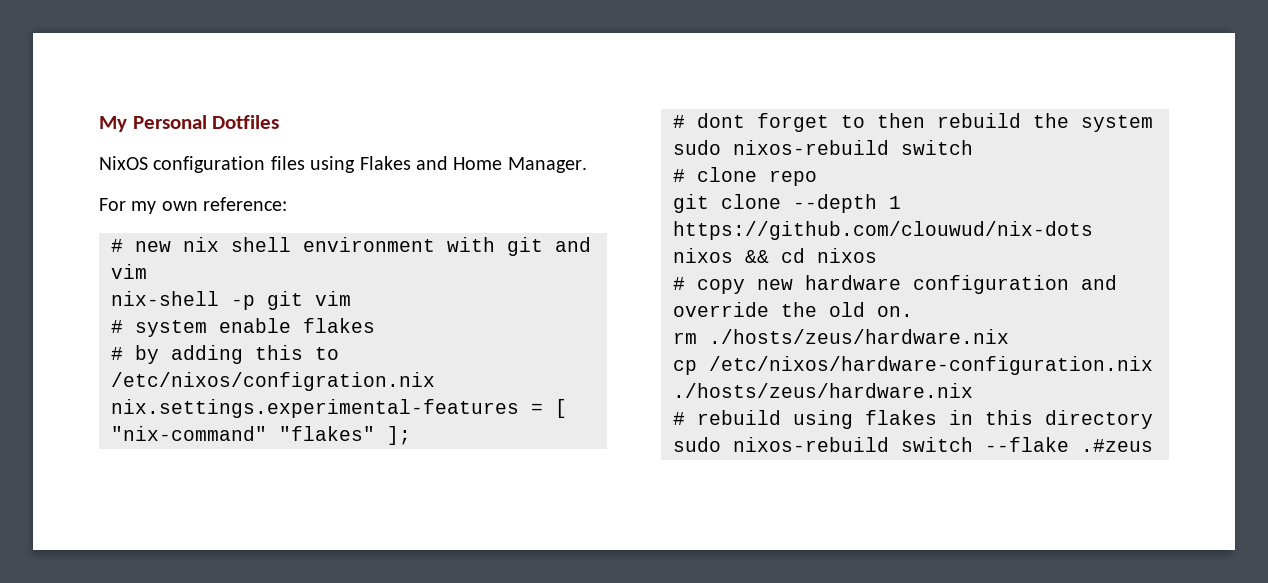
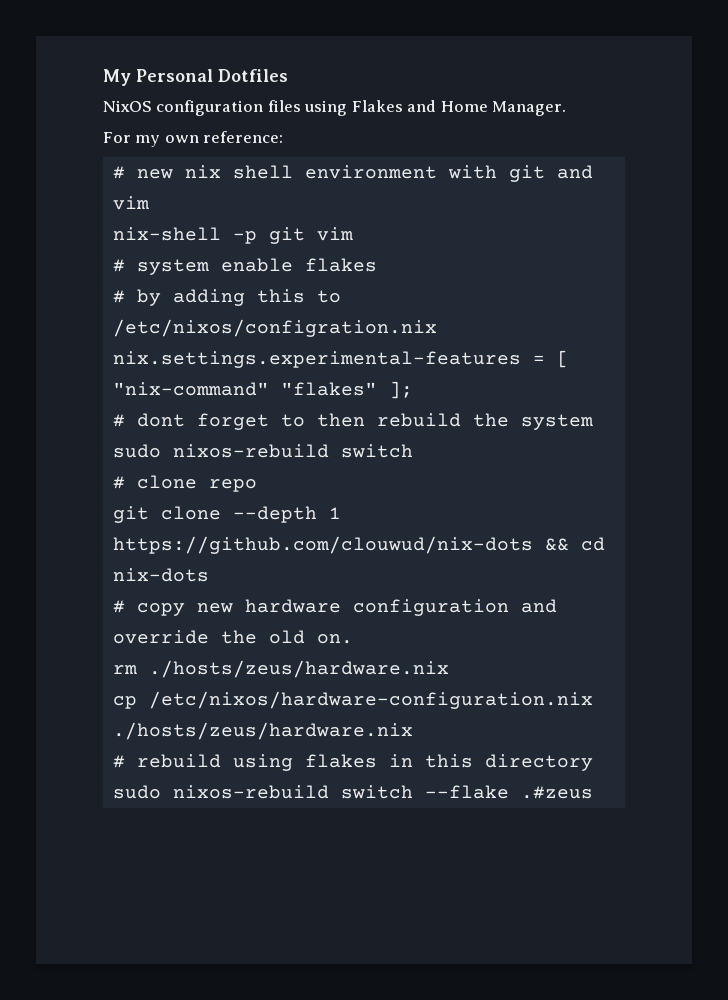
- git clone --depth 1 https://github.com/clouwud/nix-dots nixos && cd nixos
+ git clone --depth 1 https://github.com/clouwud/nix-dots && cd nix-dots

